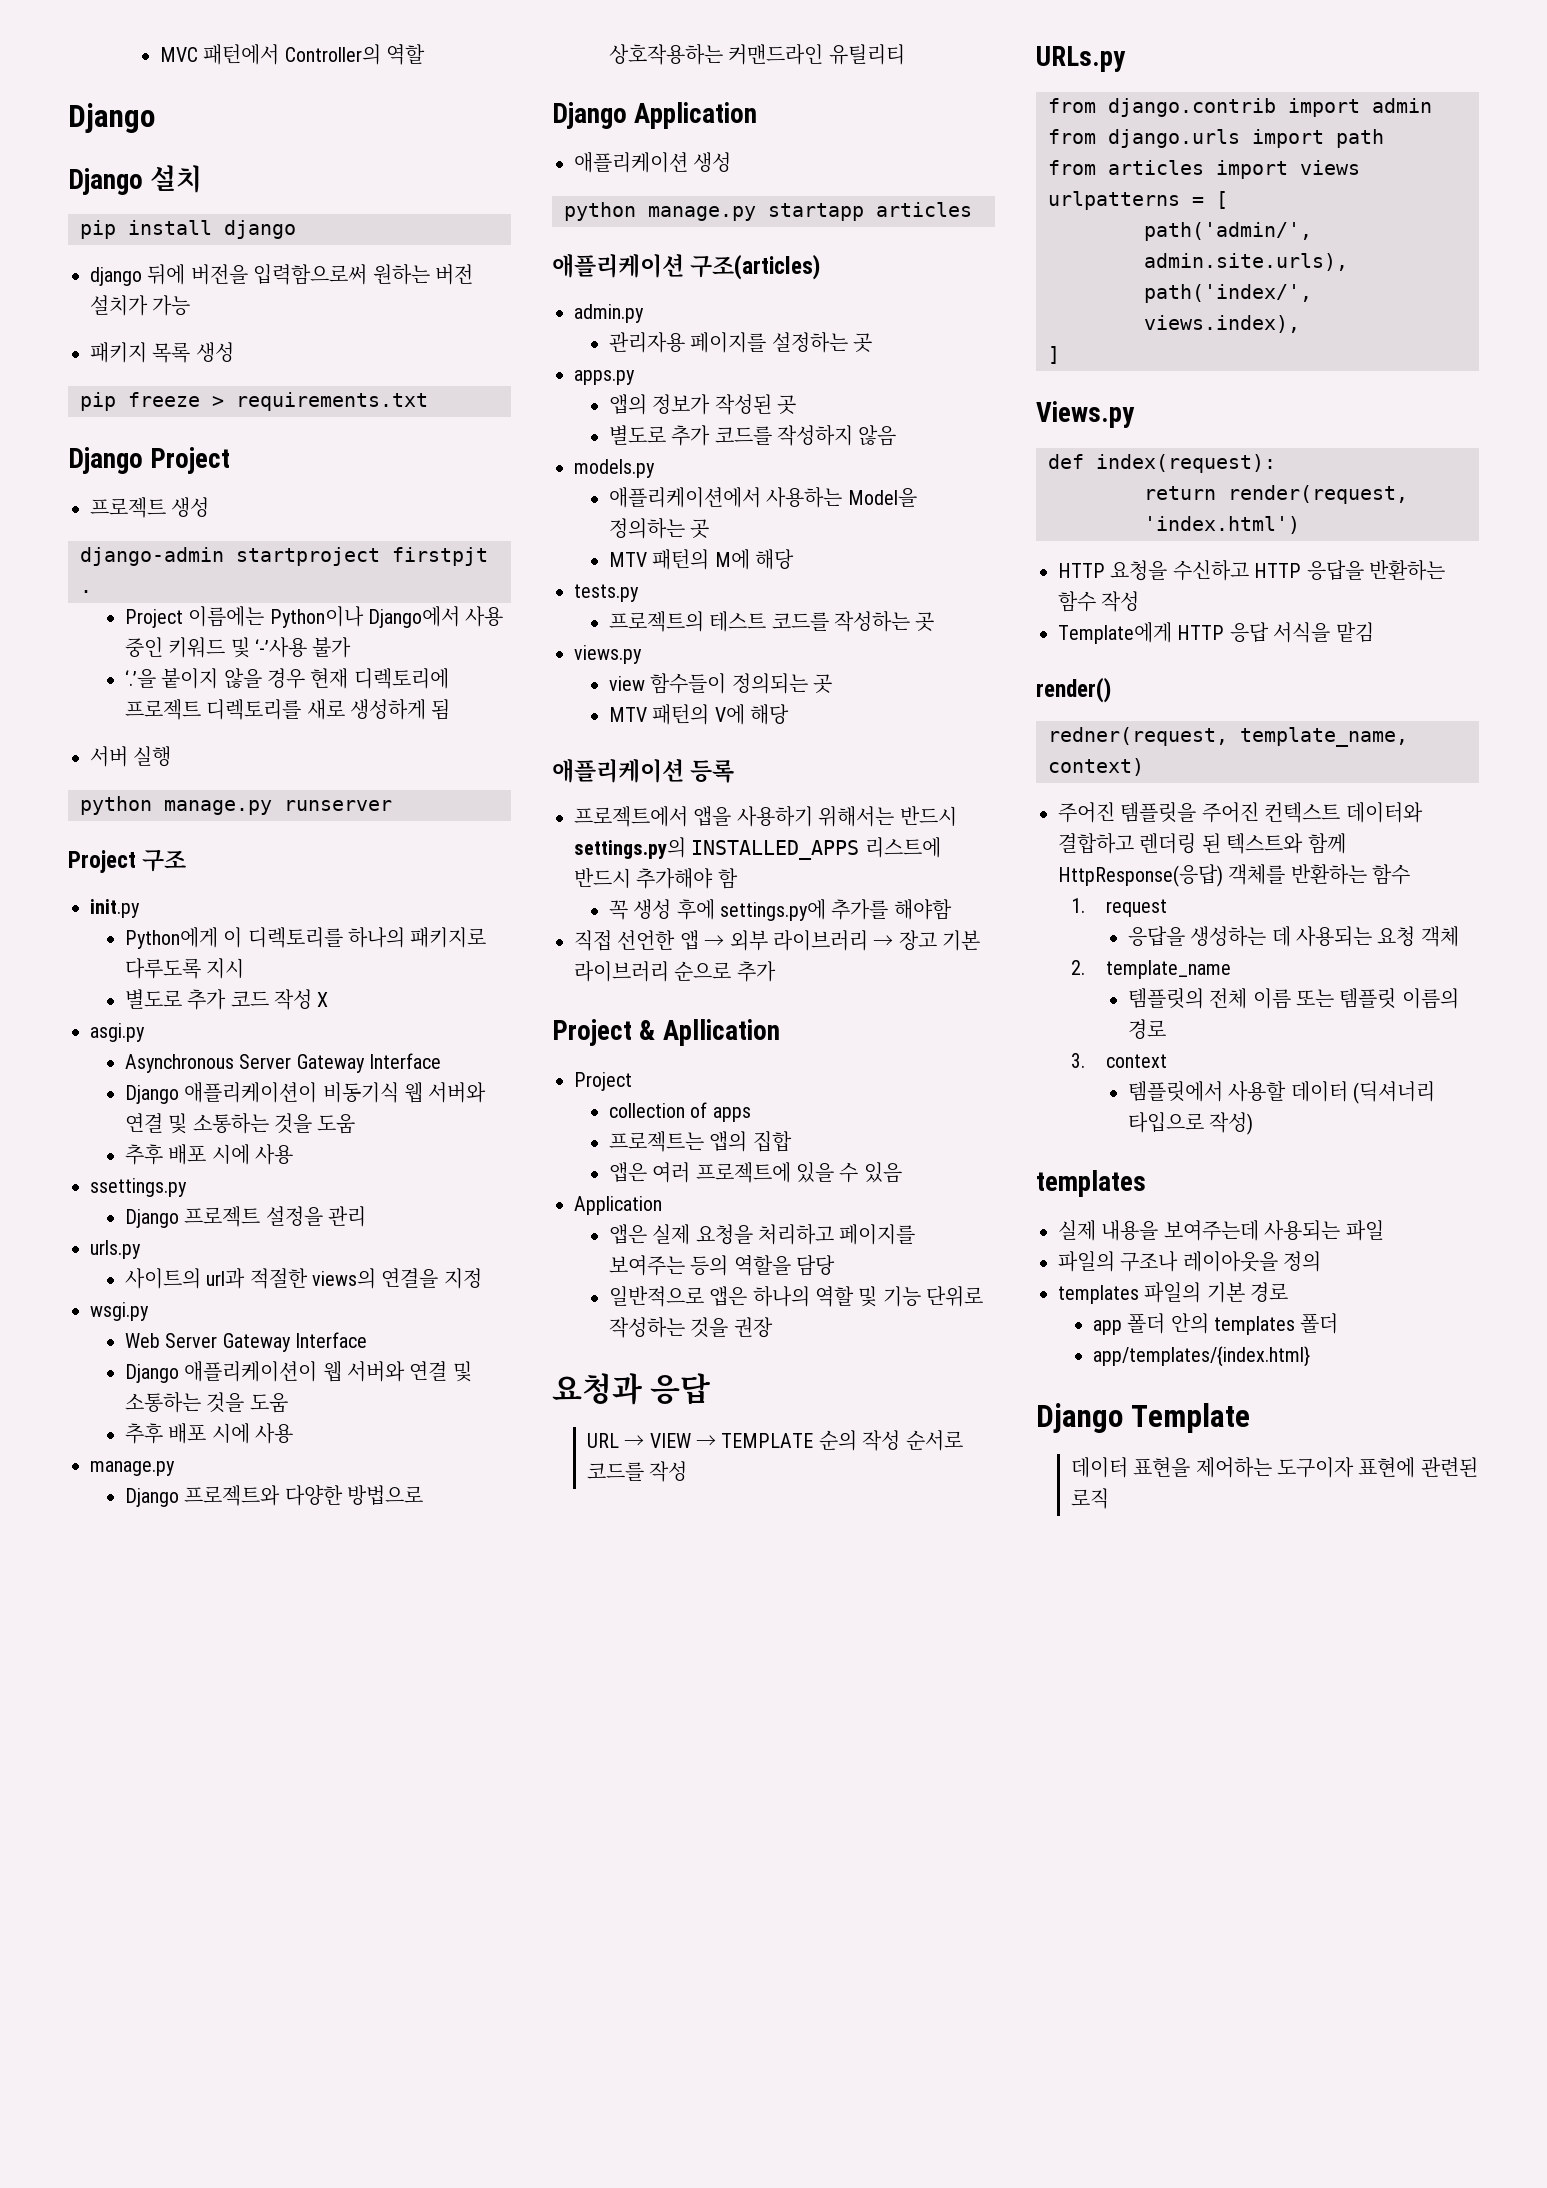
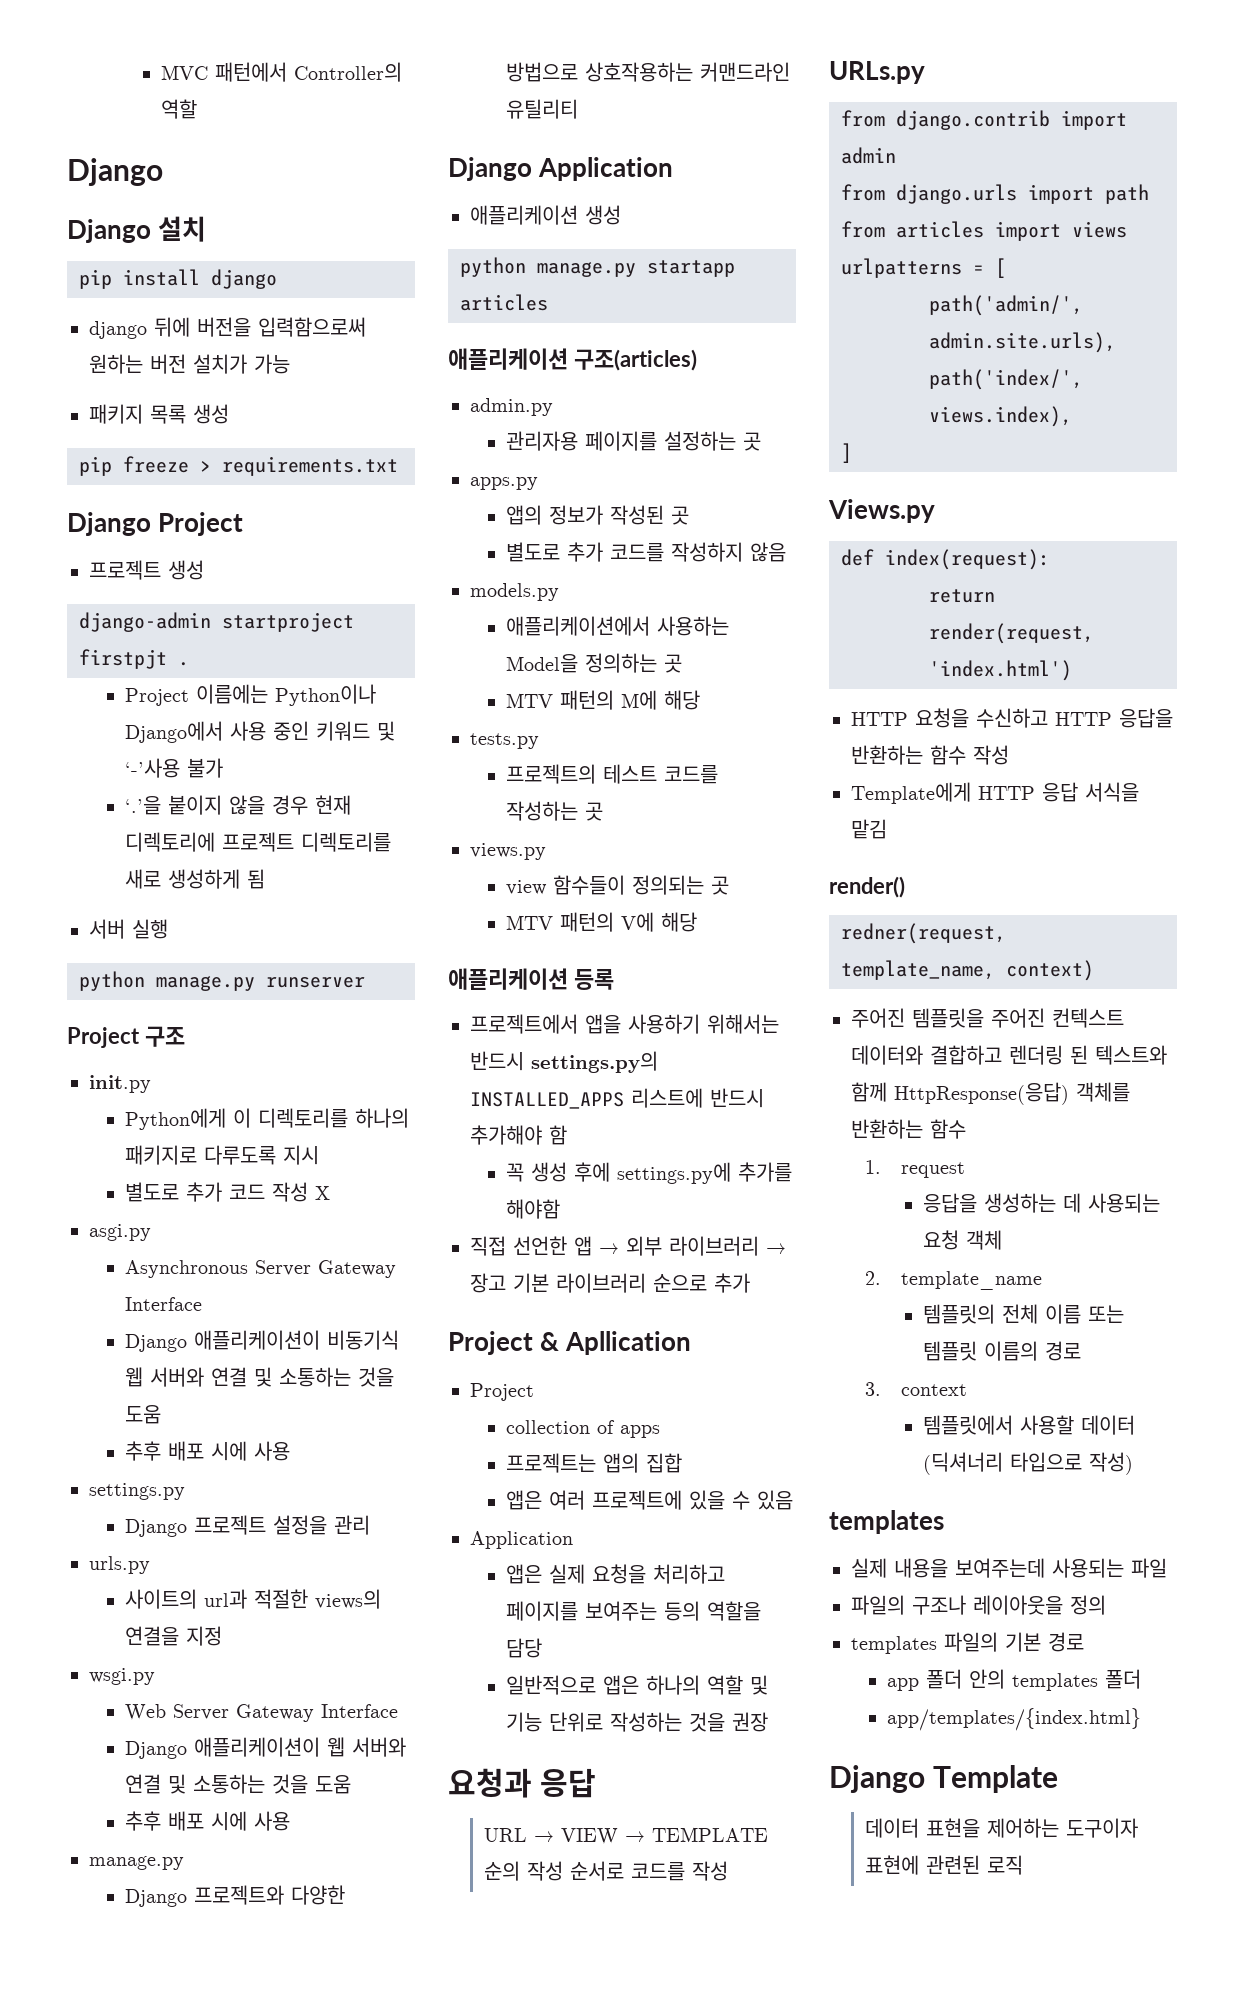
- ssettings.py
+ settings.py

